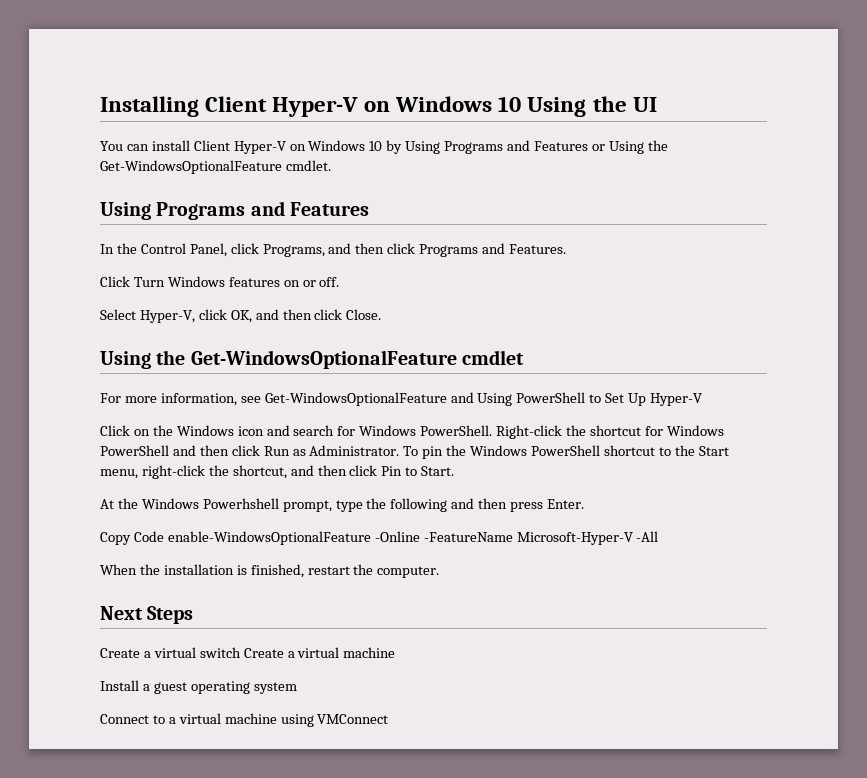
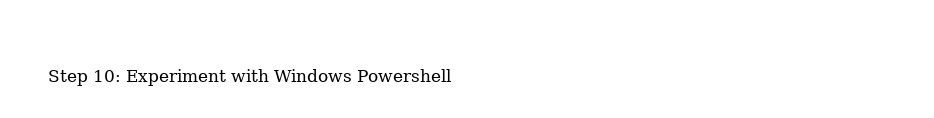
- Installing Client Hyper-V on Windows 10 Using the UI
- You can install Client Hyper-V on Windows 10 by Using Programs and Features or Using the Get-WindowsOptionalFeature cmdlet.
- Using Programs and Features
- In the Control Panel, click Programs, and then click Programs and Features.
- Click Turn Windows features on or off.
- Select Hyper-V, click OK, and then click Close.
- Using the Get-WindowsOptionalFeature cmdlet
- For more information, see Get-WindowsOptionalFeature and Using PowerShell to Set Up Hyper-V
- Click on the Windows icon and search for Windows PowerShell. Right-click the shortcut for Windows PowerShell and then click Run as Administrator. To pin the Windows PowerShell shortcut to the Start menu, right-click the shortcut, and then click Pin to Start.
- At the Windows Powerhshell prompt, type the following and then press Enter.
- Copy Code enable-WindowsOptionalFeature -Online -FeatureName Microsoft-Hyper-V -All
- When the installation is finished, restart the computer.
- Next Steps
- Create a virtual switch Create a virtual machine
- Install a guest operating system
- Connect to a virtual machine using VMConnect
+ Step 10: Experiment with Windows Powershell

